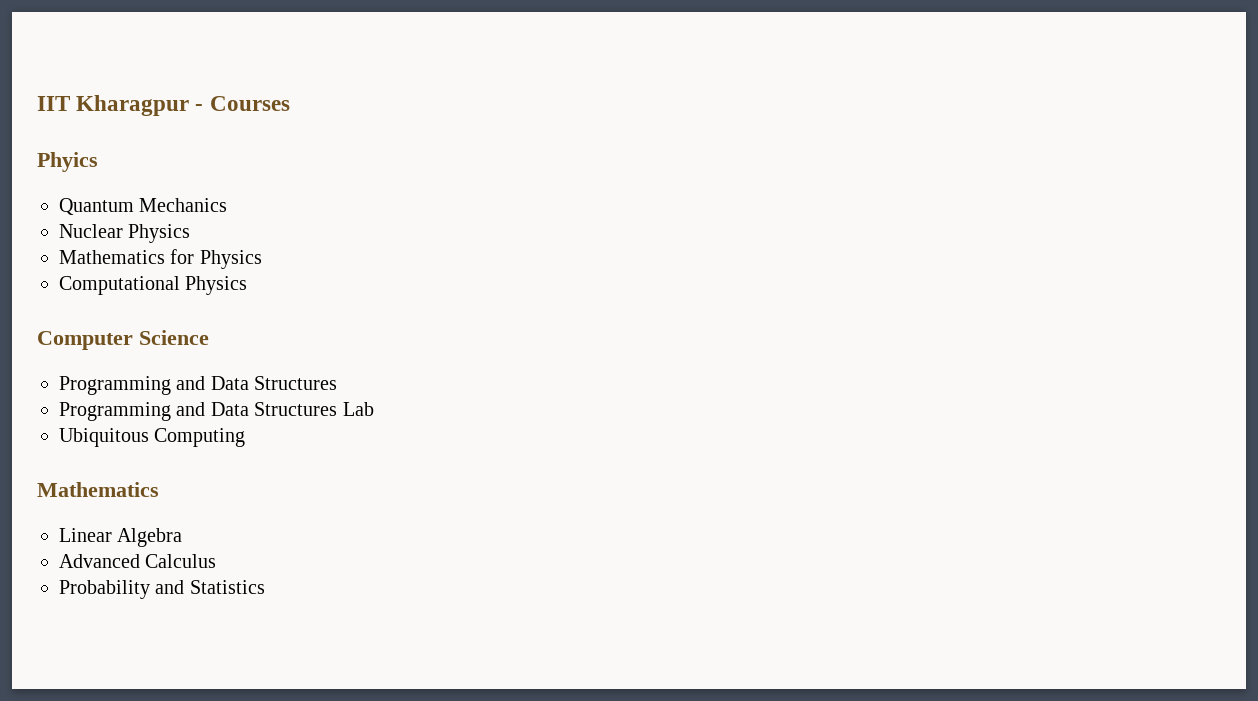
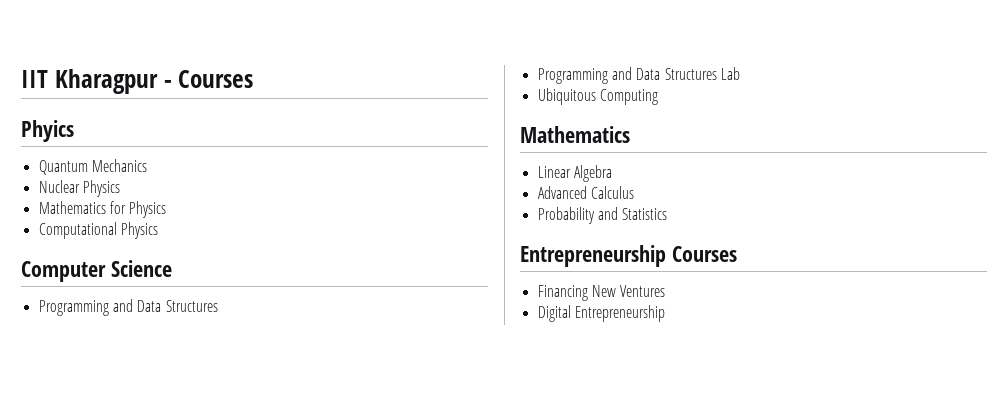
+ Entrepreneurship Courses
+ Financing New Ventures
+ Digital Entrepreneurship

